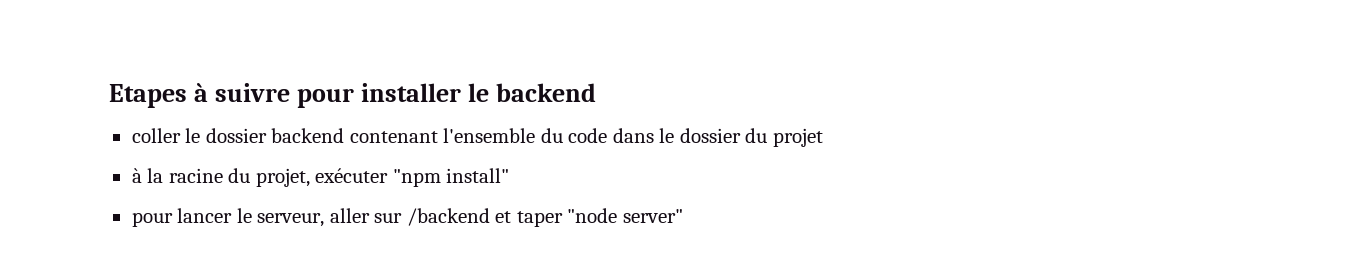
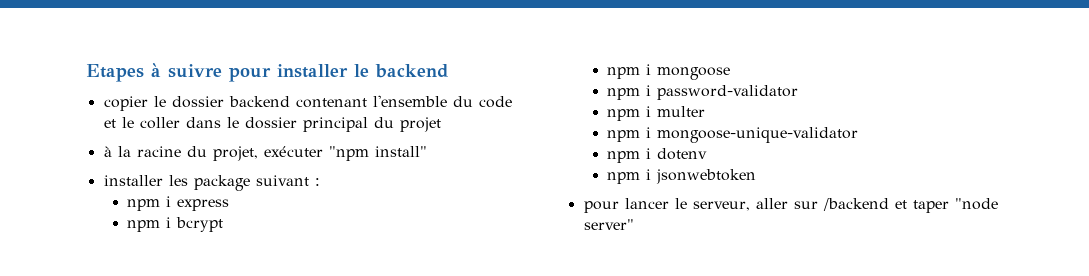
- coller le dossier backend contenant l'ensemble du code dans le dossier du projet
+ copier le dossier backend contenant l'ensemble du code et le coller dans le dossier principal du projet
+ installer les package suivant :
+ npm i express
+ npm i bcrypt
+ npm i mongoose
+ npm i password-validator
+ npm i multer
+ npm i mongoose-unique-validator
+ npm i dotenv
+ npm i jsonwebtoken

